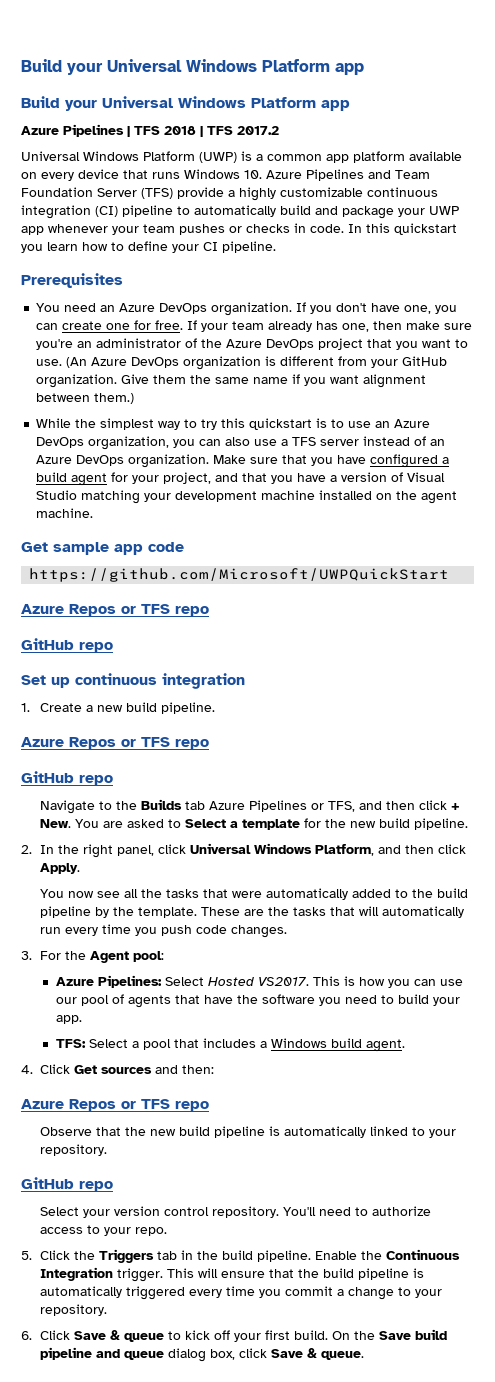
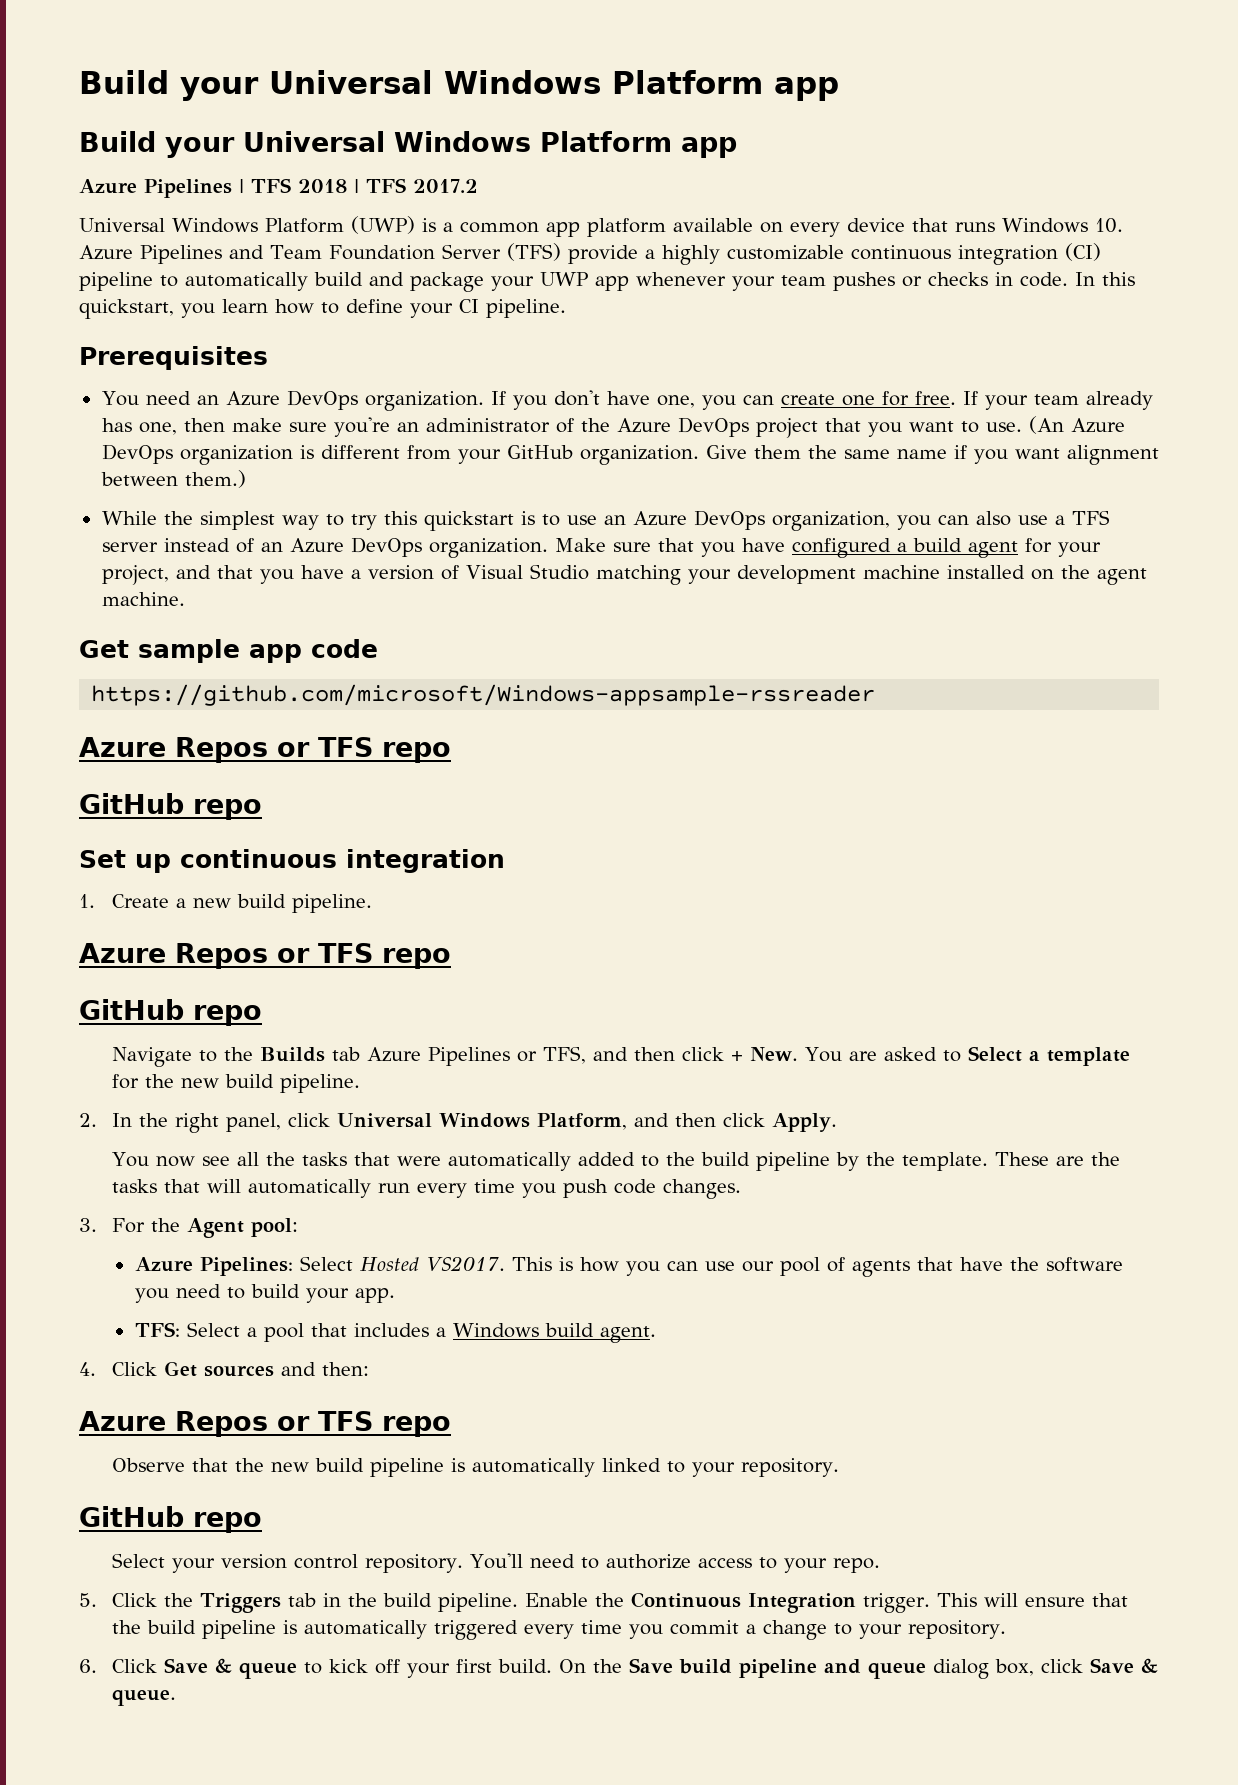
- In this quickstart you learn how to define your CI pipeline.
+ In this quickstart, you learn how to define your CI pipeline.
- https://github.com/Microsoft/UWPQuickStart
+ https://github.com/microsoft/Windows-appsample-rssreader

